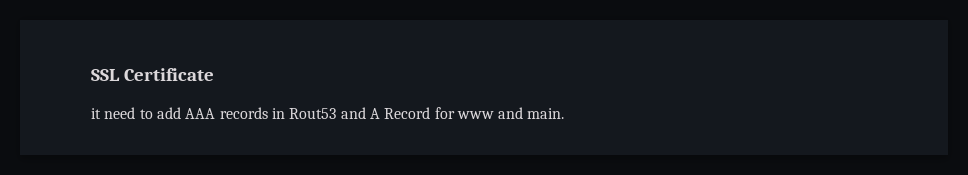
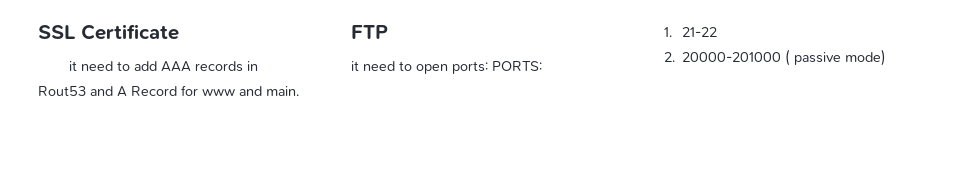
+ FTP
+ it need to open ports: PORTS:
+ 1. 21-22
+ 2. 20000-201000 ( passive mode)

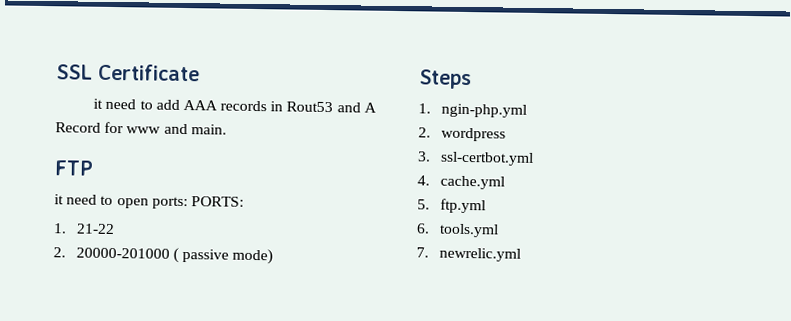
+ Steps
+ 1. ngin-php.yml
+ 2. wordpress
+ 3. ssl-certbot.yml
+ 4. cache.yml
+ 5. ftp.yml
+ 6. tools.yml
+ 7. newrelic.yml

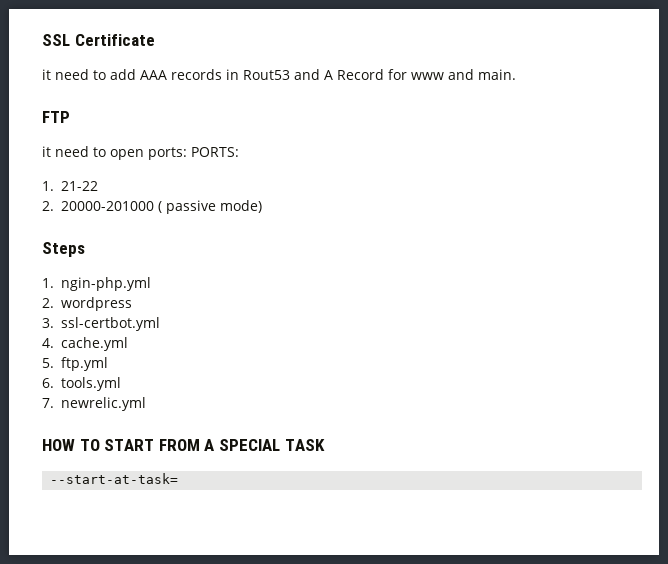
+ HOW TO START FROM A SPECIAL TASK
+ --start-at-task=

